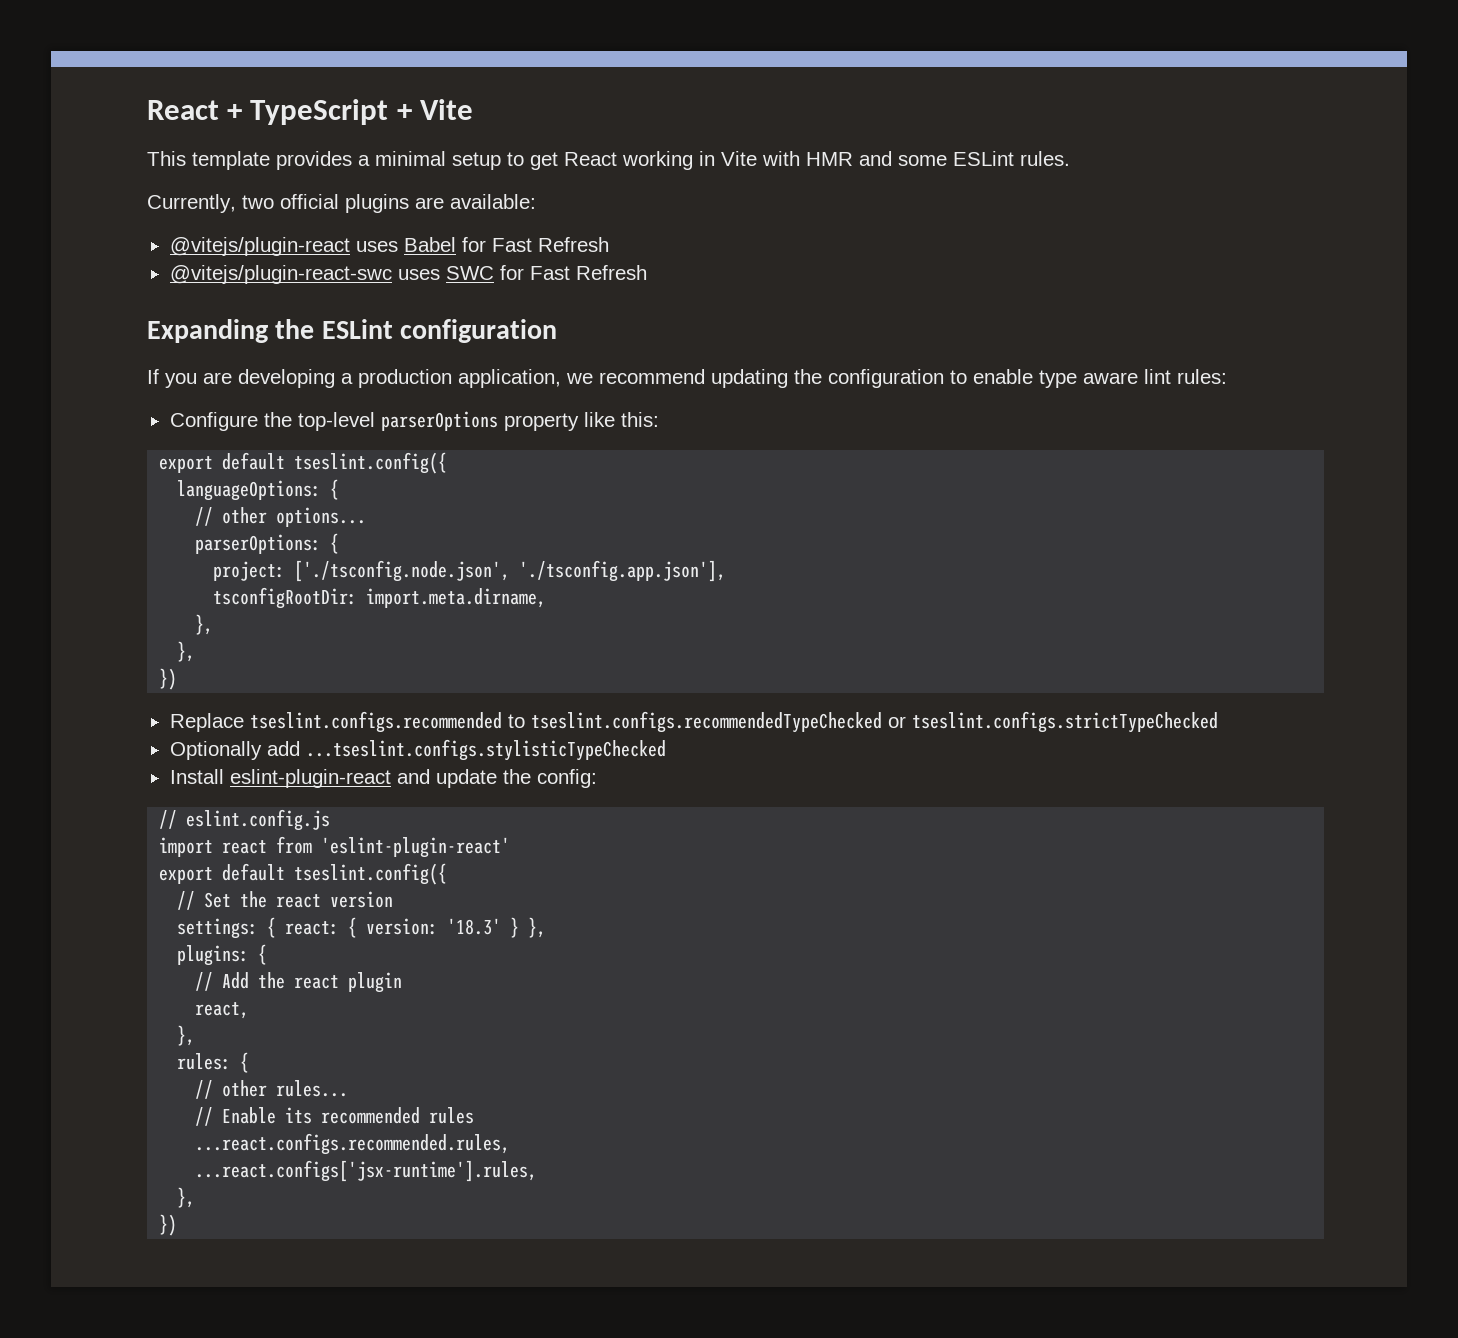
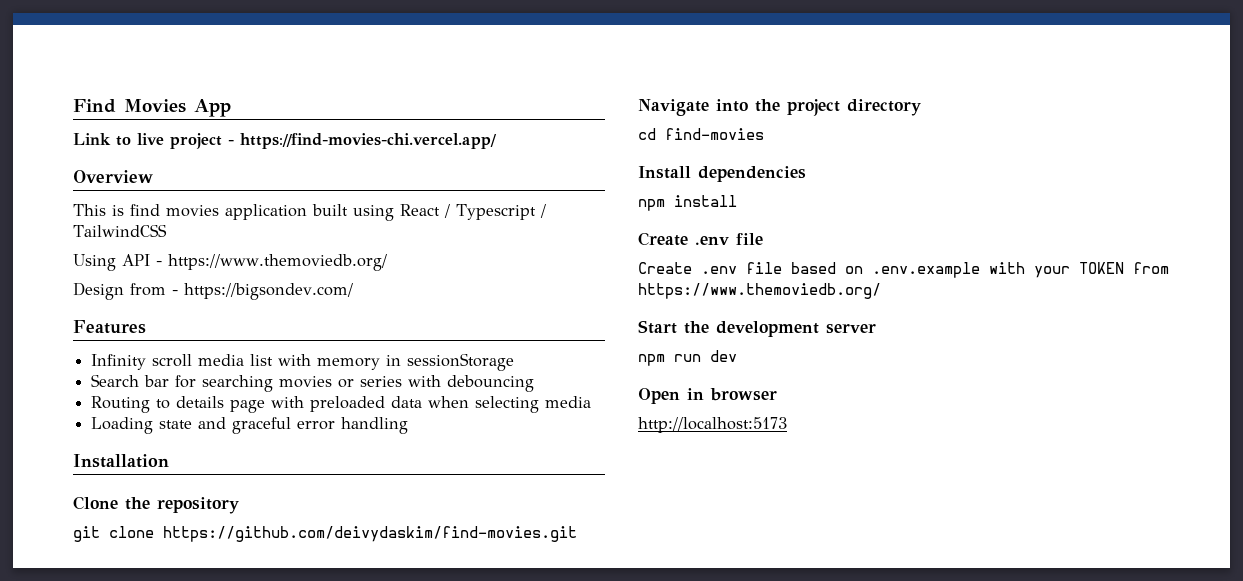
- React + TypeScript + Vite
- This template provides a minimal setup to get React working in Vite with HMR and some ESLint rules.
- Currently, two official plugins are available:
- @vitejs/plugin-react uses Babel for Fast Refresh
- @vitejs/plugin-react-swc uses SWC for Fast Refresh
- Expanding the ESLint configuration
- If you are developing a production application, we recommend updating the configuration to enable type aware lint rules:
- Configure the top-level parserOptions property like this:
- export default tseslint.config({
- languageOptions: {
- // other options...
- parserOptions: {
- project: ['./tsconfig.node.json', './tsconfig.app.json'],
- tsconfigRootDir: import.meta.dirname,
- },
- },
- })
- Replace tseslint.configs.recommended to tseslint.configs.recommendedTypeChecked or tseslint.configs.strictTypeChecked
- Optionally add ...tseslint.configs.stylisticTypeChecked
- Install eslint-plugin-react and update the config:
- // eslint.config.js
- import react from 'eslint-plugin-react'
- export default tseslint.config({
- // Set the react version
- settings: { react: { version: '18.3' } },
- plugins: {
- // Add the react plugin
- react,
- },
- rules: {
- // other rules...
- // Enable its recommended rules
- ...react.configs.recommended.rules,
- ...react.configs['jsx-runtime'].rules,
- },
- })
+ Find Movies App
+ Link to live project - https://find-movies-chi.vercel.app/
+ Overview
+ This is find movies application built using React / Typescript / TailwindCSS
+ Using API - https://www.themoviedb.org/
+ Design from - https://bigsondev.com/
+ Features
+ Infinity scroll media list with memory in sessionStorage
+ Search bar for searching movies or series with debouncing
+ Routing to details page with preloaded data when selecting media
+ Loading state and graceful error handling
+ Installation
+ Clone the repository
+ git clone https://github.com/deivydaskim/find-movies.git
+ Navigate into the project directory
+ cd find-movies
+ Install dependencies
+ npm install
+ Create .env file
+ Create .env file based on .env.example with your TOKEN from https://www.themoviedb.org/
+ Start the development server
+ npm run dev
+ Open in browser
+ http://localhost:5173

